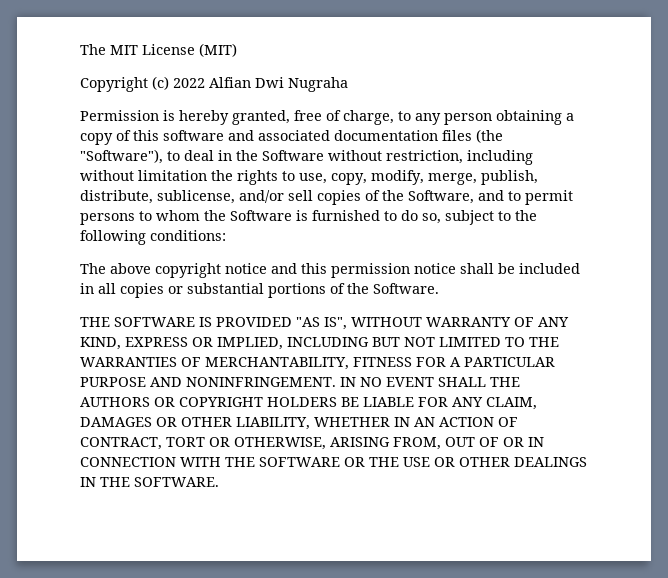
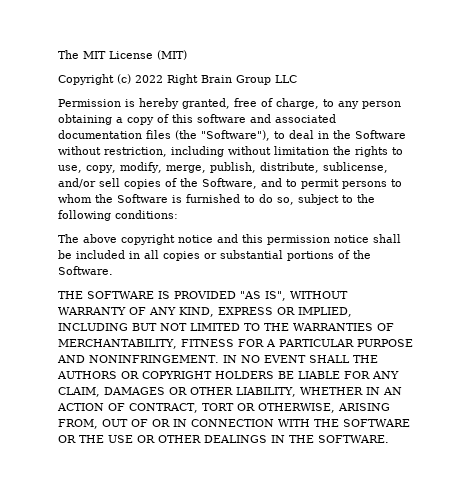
- Copyright (c) 2022 Alfian Dwi Nugraha
+ Copyright (c) 2022 Right Brain Group LLC

